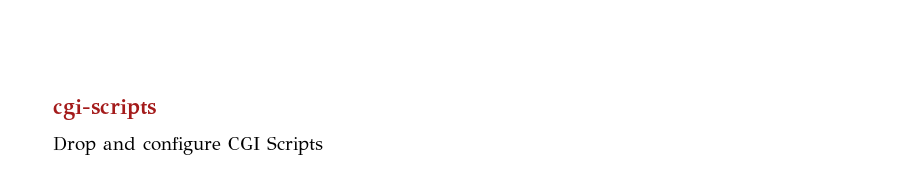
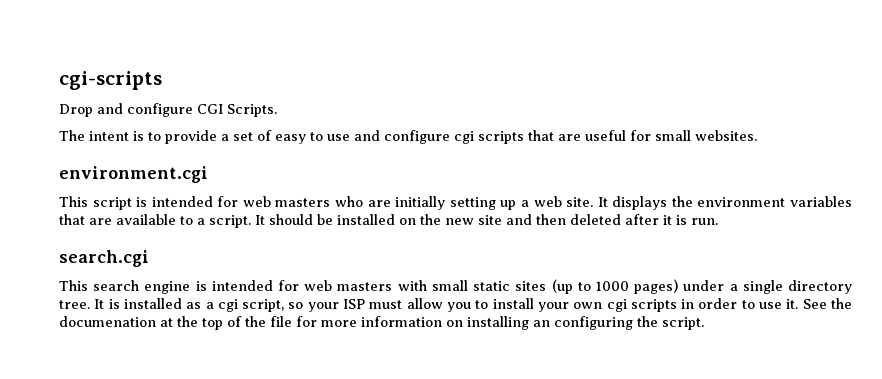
- Drop and configure CGI Scripts
+ Drop and configure CGI Scripts.
+ The intent is to provide a set of easy to use and configure cgi scripts that are useful for small websites.
+ environment.cgi
+ This script is intended for web masters who are initially setting up a web site. It displays the environment variables that are available to a script. It should be installed on the new site and then deleted after it is run.
+ search.cgi
+ This search engine is intended for web masters with small static sites (up to 1000 pages) under a single directory tree. It is installed as a cgi script, so your ISP must allow you to install your own cgi scripts in order to use it. See the documenation at the top of the file for more information on installing an configuring the script.

